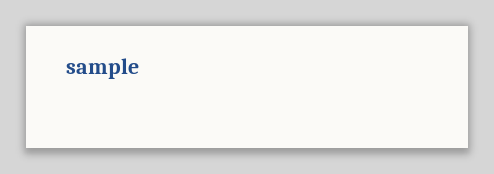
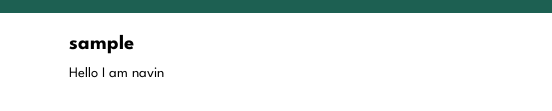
+ Hello I am navin

